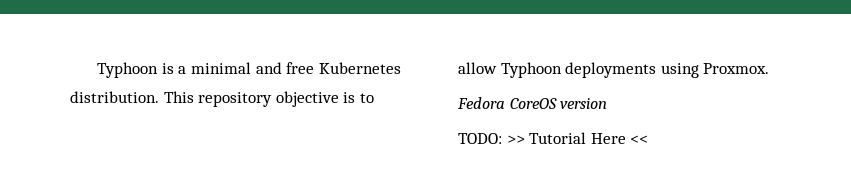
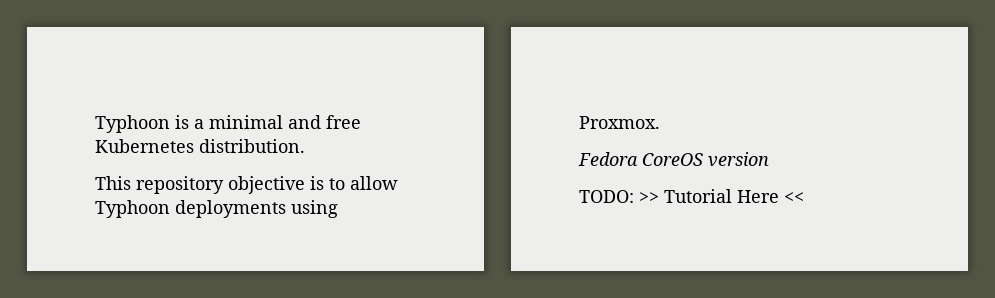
- Typhoon is a minimal and free Kubernetes distribution. This repository objective is to allow Typhoon deployments using Proxmox.
+ Typhoon is a minimal and free Kubernetes distribution.
+ This repository objective is to allow Typhoon deployments using Proxmox.

